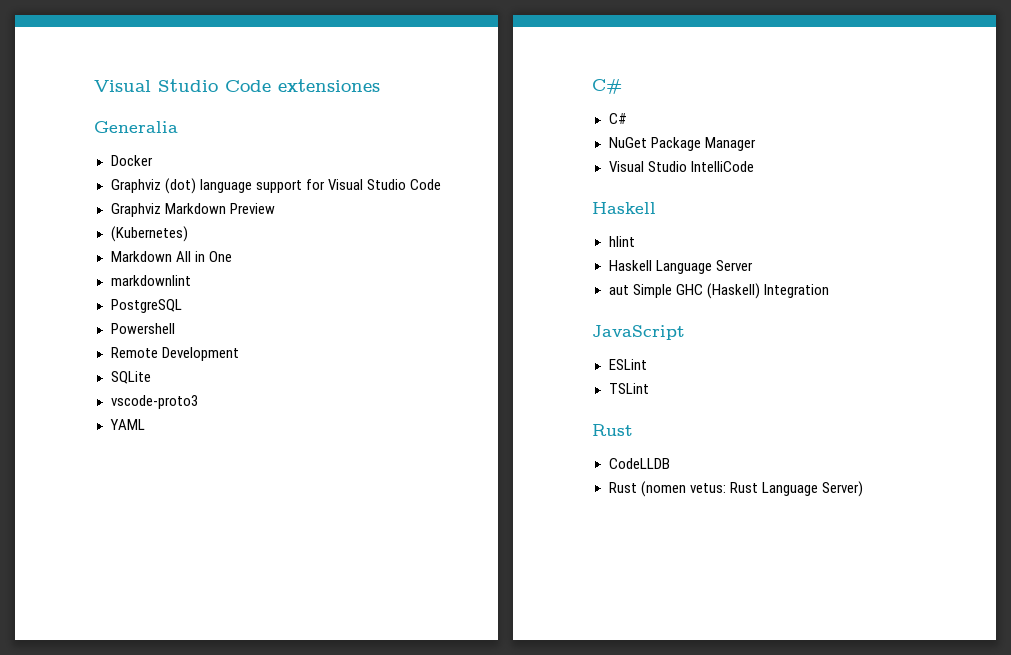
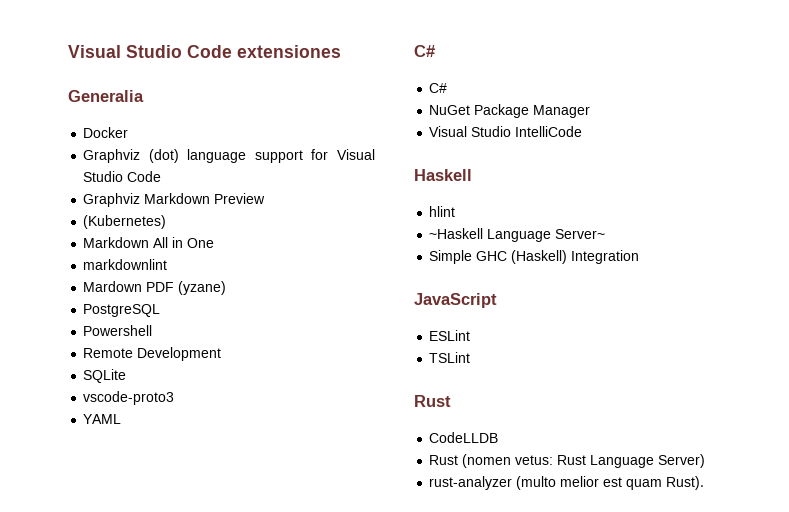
+ Mardown PDF (yzane)
- Haskell Language Server
- aut Simple GHC (Haskell) Integration
+ ~Haskell Language Server~
+ Simple GHC (Haskell) Integration
+ rust-analyzer (multo melior est quam Rust).

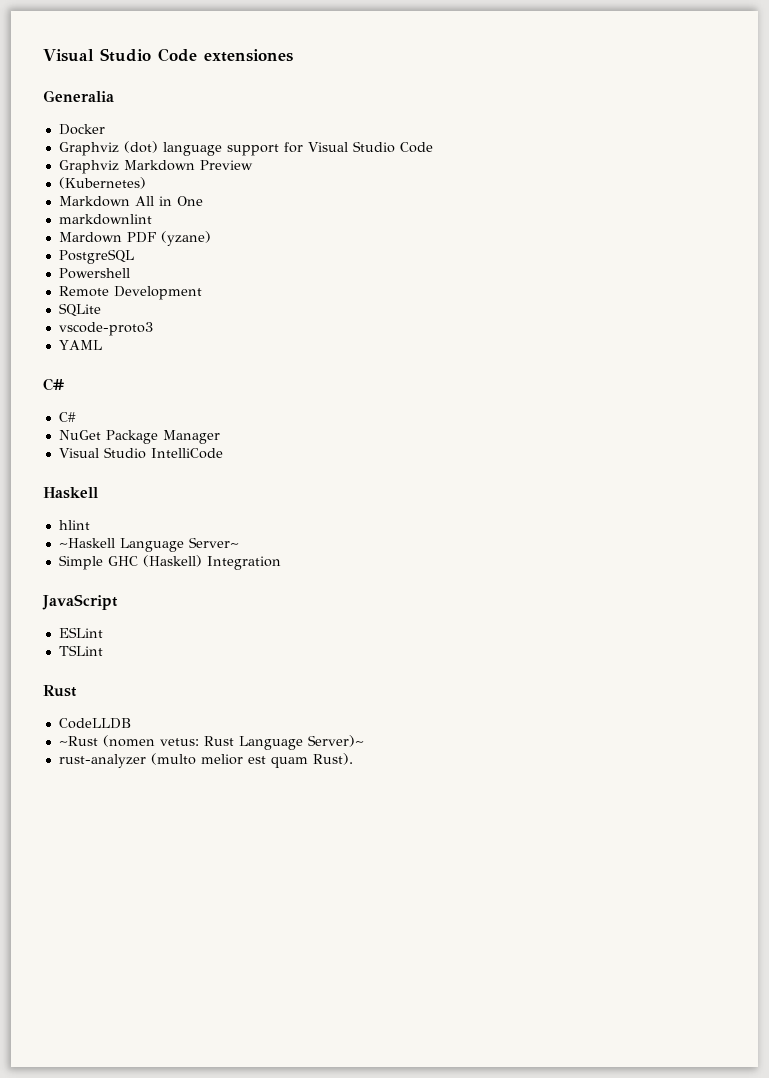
- Rust (nomen vetus: Rust Language Server)
+ ~Rust (nomen vetus: Rust Language Server)~

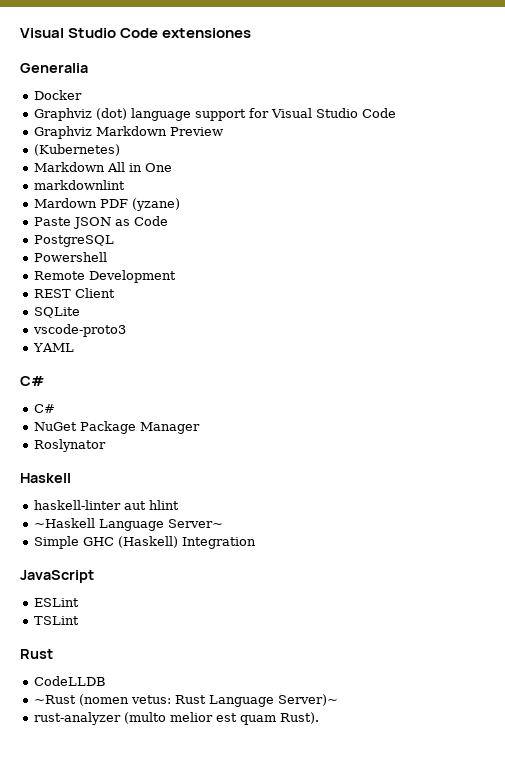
+ Paste JSON as Code
+ REST Client
- Visual Studio IntelliCode
+ Roslynator
- hlint
+ haskell-linter aut hlint

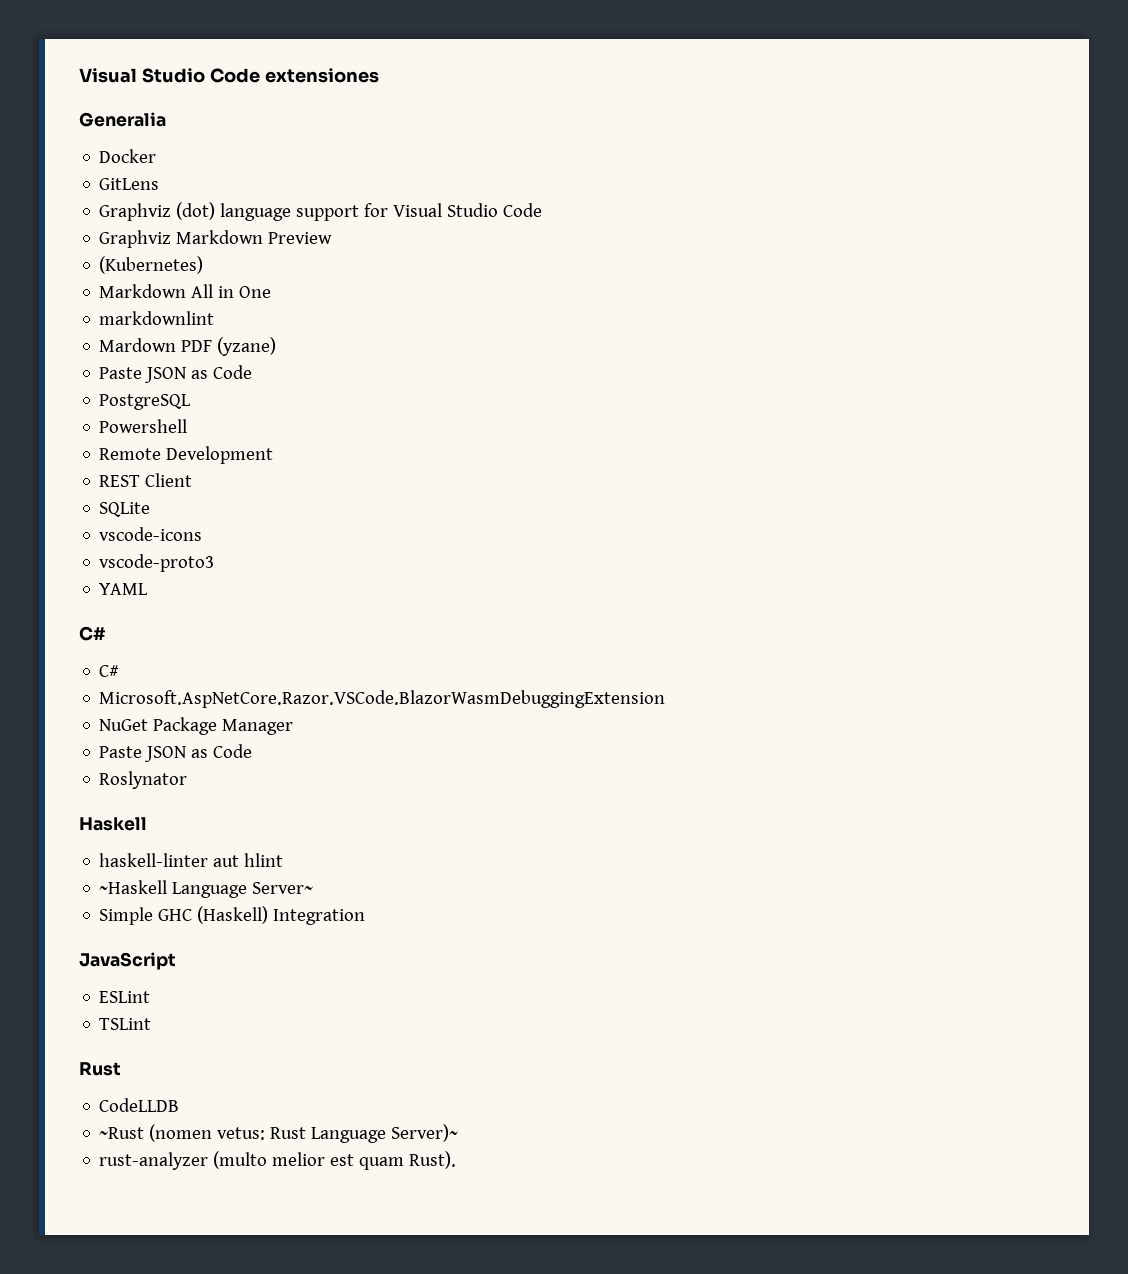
+ GitLens
+ vscode-icons
+ Microsoft.AspNetCore.Razor.VSCode.BlazorWasmDebuggingExtension
  NuGet Package Manager
+ Paste JSON as Code

